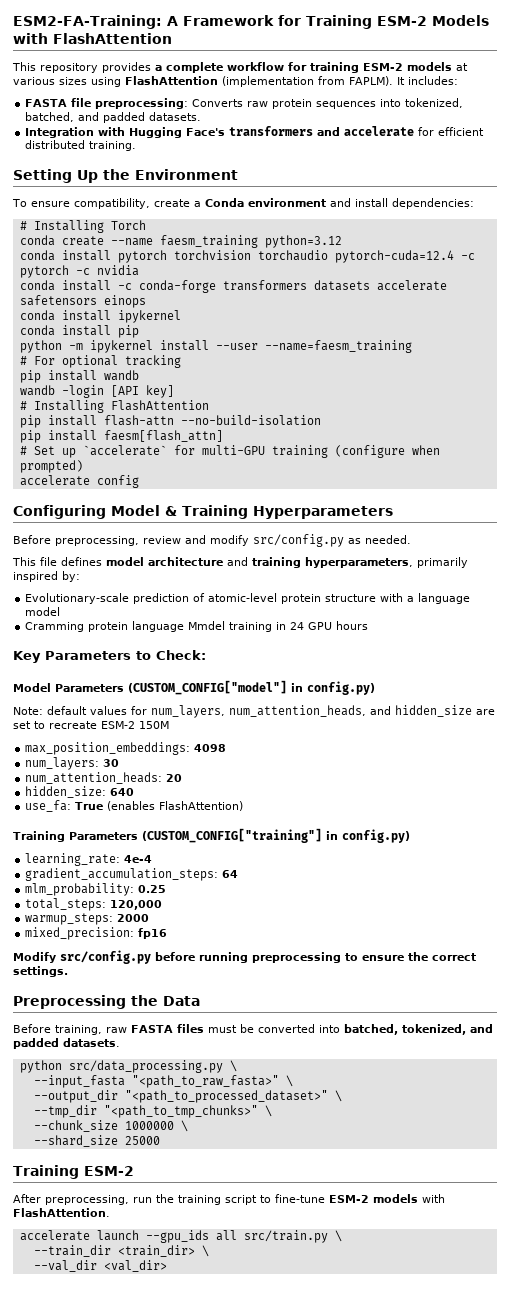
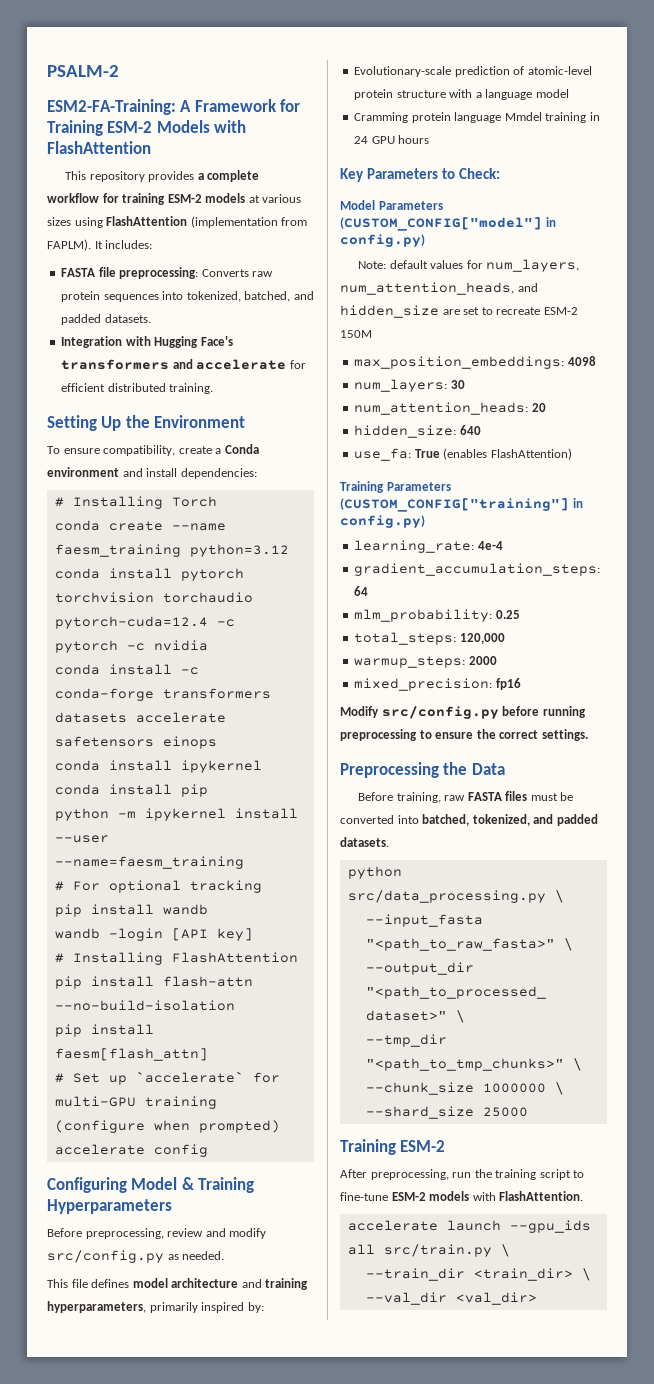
+ PSALM-2

